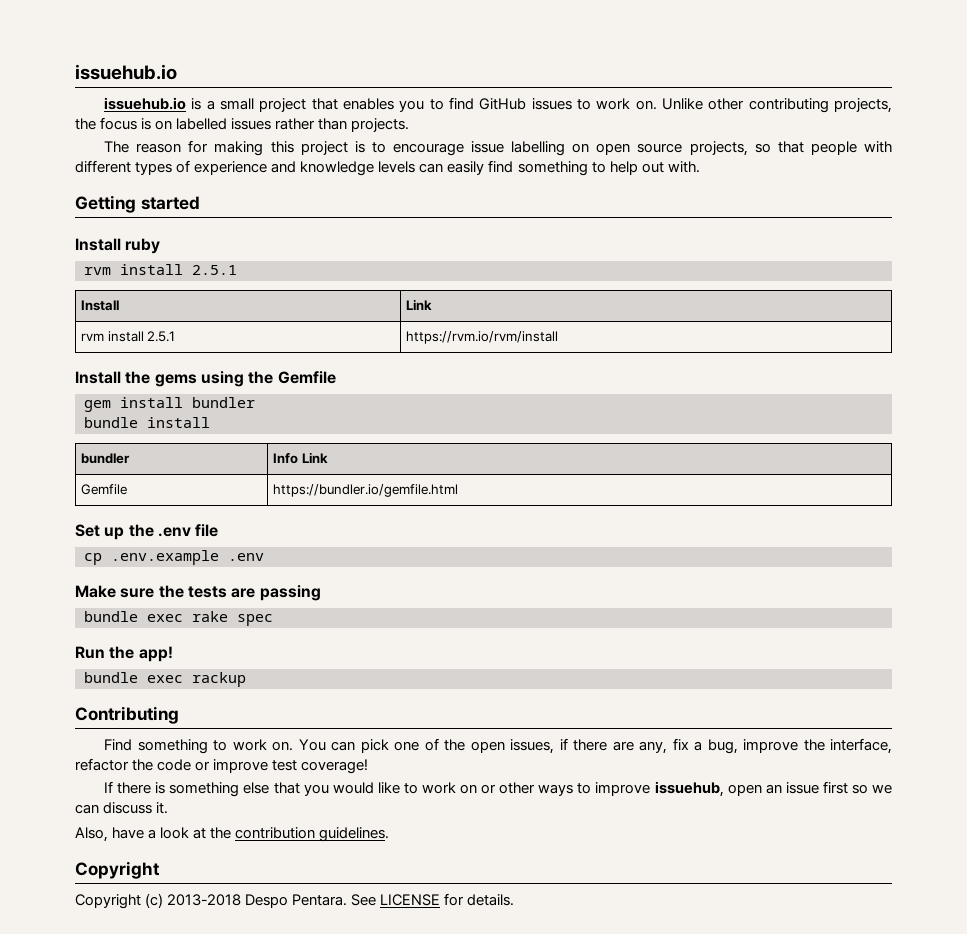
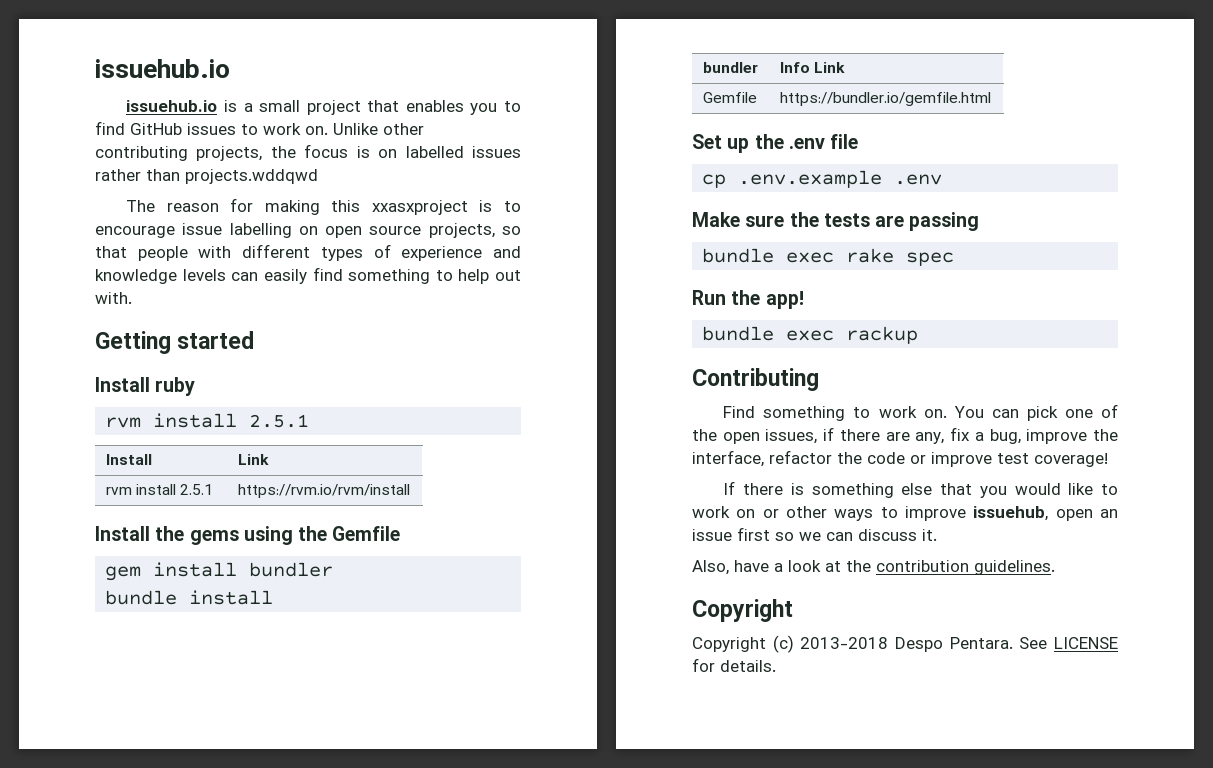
- Unlike other contributing projects, the focus is on labelled issues rather than projects.
+ Unlike other contributing projects, the focus is on labelled issues rather than projects.wddqwd
- The reason for making this project is to encourage issue labelling on open source projects, so that people with different types of experience and knowledge levels can easily find something to help out with.
+ The reason for making this xxasxproject is to encourage issue labelling on open source projects, so that people with different types of experience and knowledge levels can easily find something to help out with.

